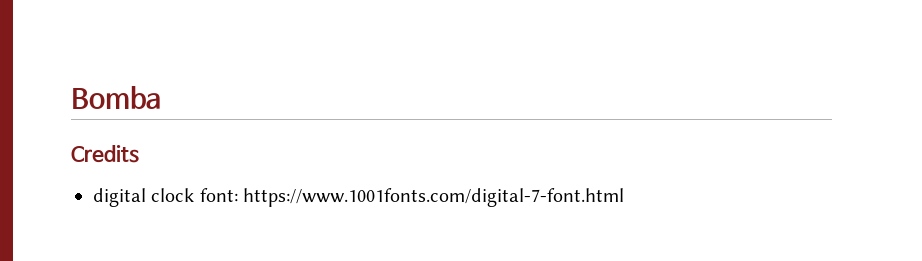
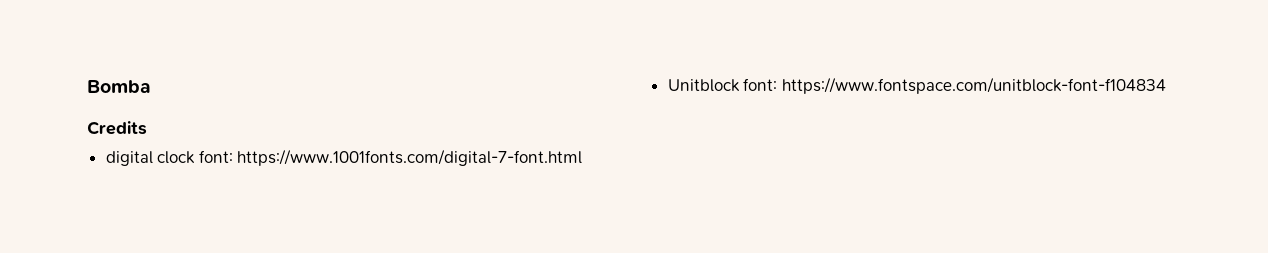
+ Unitblock font: https://www.fontspace.com/unitblock-font-f104834

